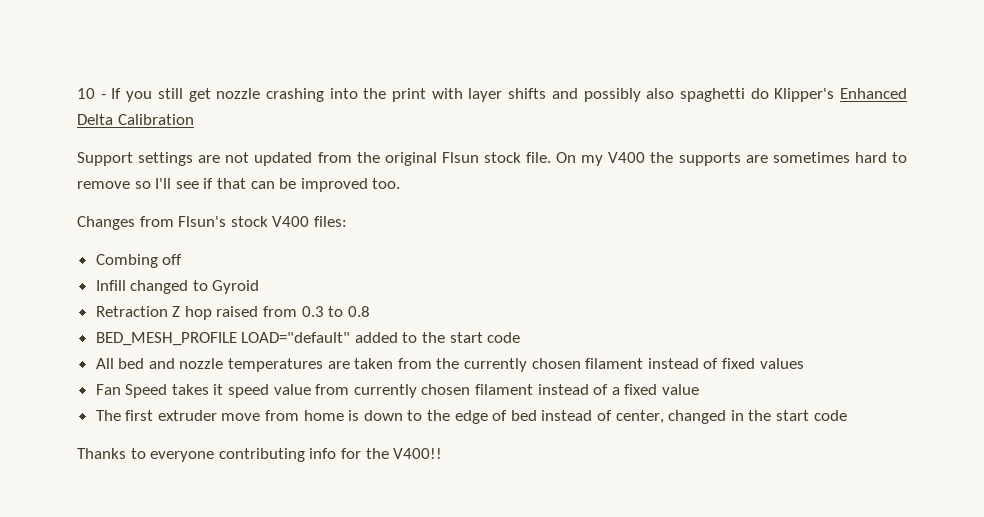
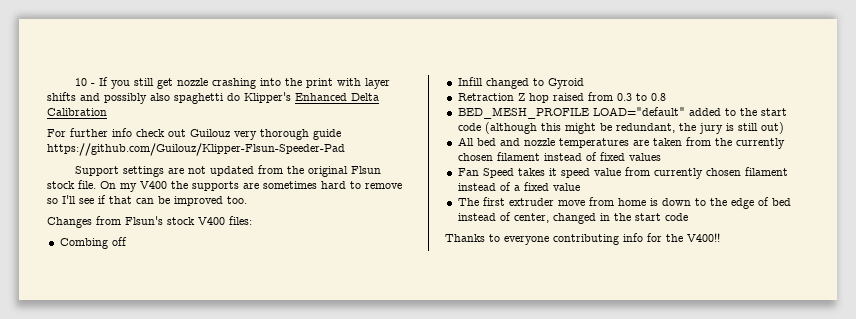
+ For further info check out Guilouz very thorough guide https://github.com/Guilouz/Klipper-Flsun-Speeder-Pad
- BED_MESH_PROFILE LOAD="default" added to the start code
+ BED_MESH_PROFILE LOAD="default" added to the start code (although this might be redundant, the jury is still out)

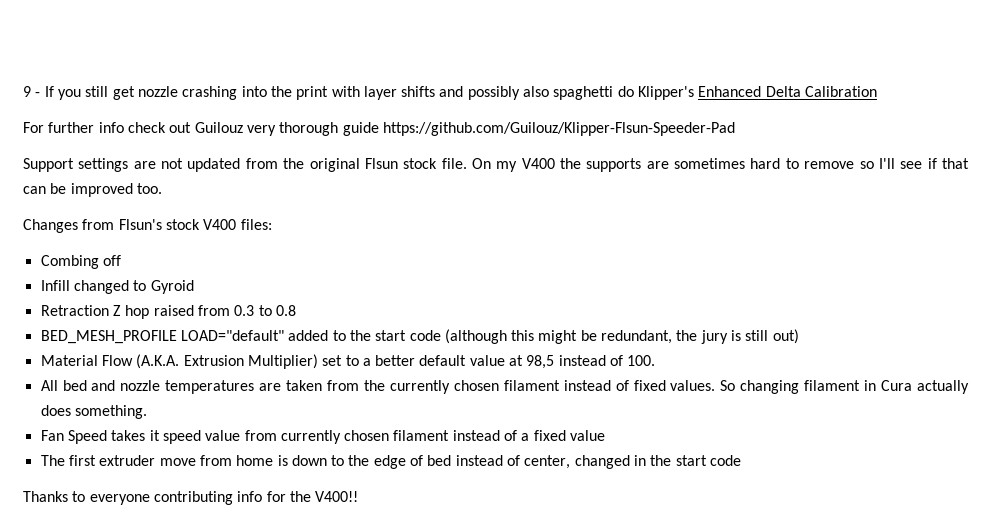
- 10 - If you still get nozzle crashing into the print with layer shifts and possibly also spaghetti do Klipper's Enhanced Delta Calibration
+ 9 - If you still get nozzle crashing into the print with layer shifts and possibly also spaghetti do Klipper's Enhanced Delta Calibration
+ Material Flow (A.K.A. Extrusion Multiplier) set to a better default value at 98,5 instead of 100.
- All bed and nozzle temperatures are taken from the currently chosen filament instead of fixed values
+ All bed and nozzle temperatures are taken from the currently chosen filament instead of fixed values. So changing filament in Cura actually does something.

